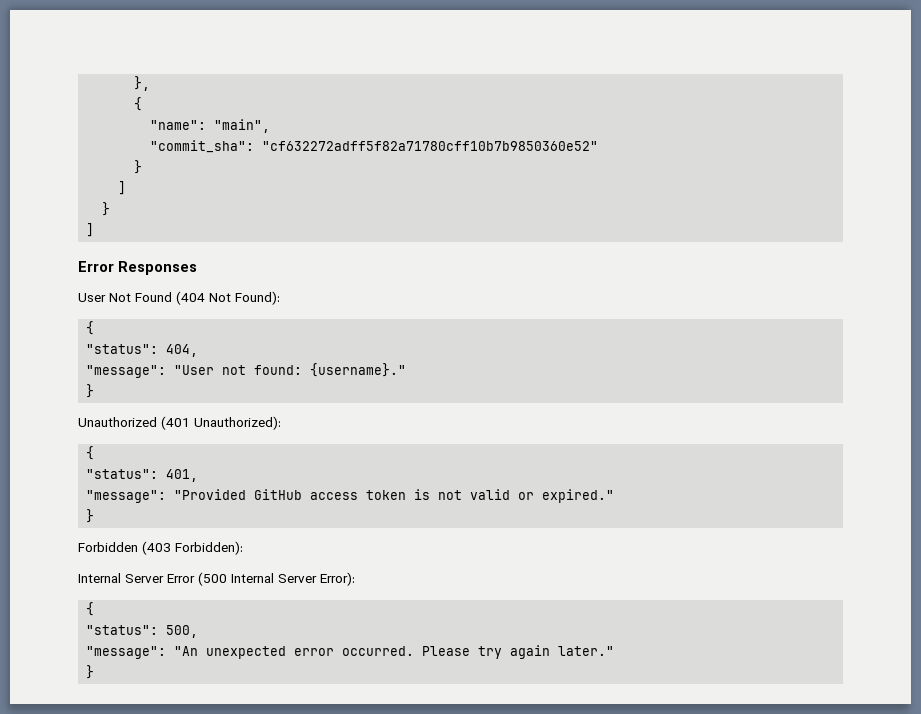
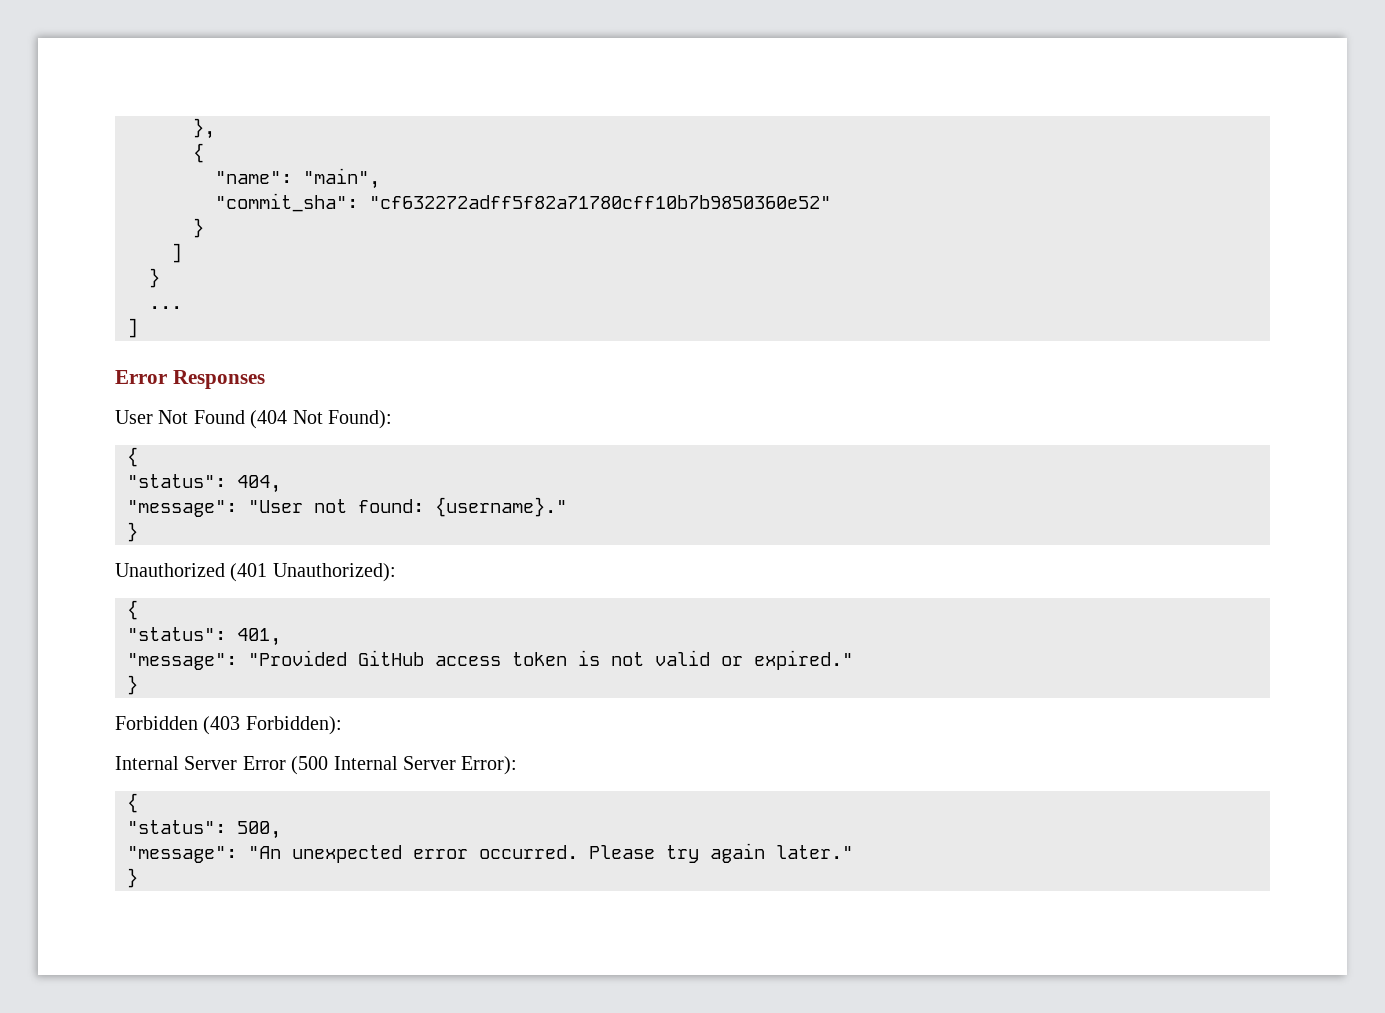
+ ...

